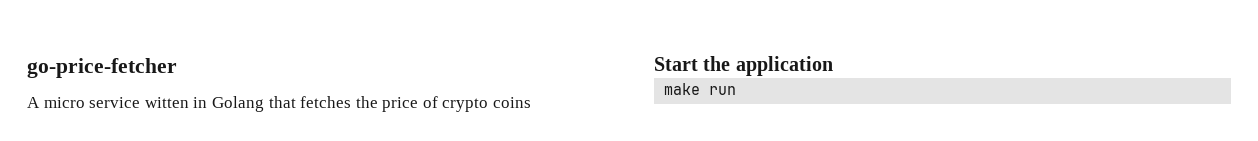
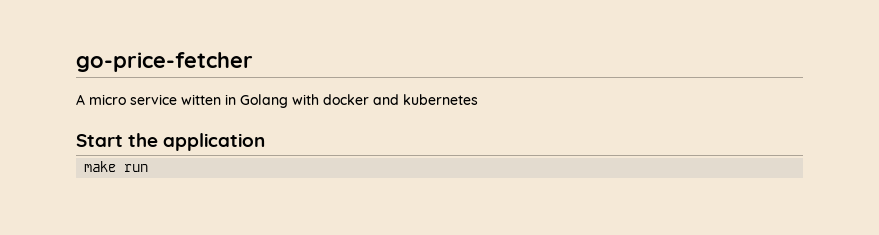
- A micro service witten in Golang that fetches the price of crypto coins
+ A micro service witten in Golang with docker and kubernetes

